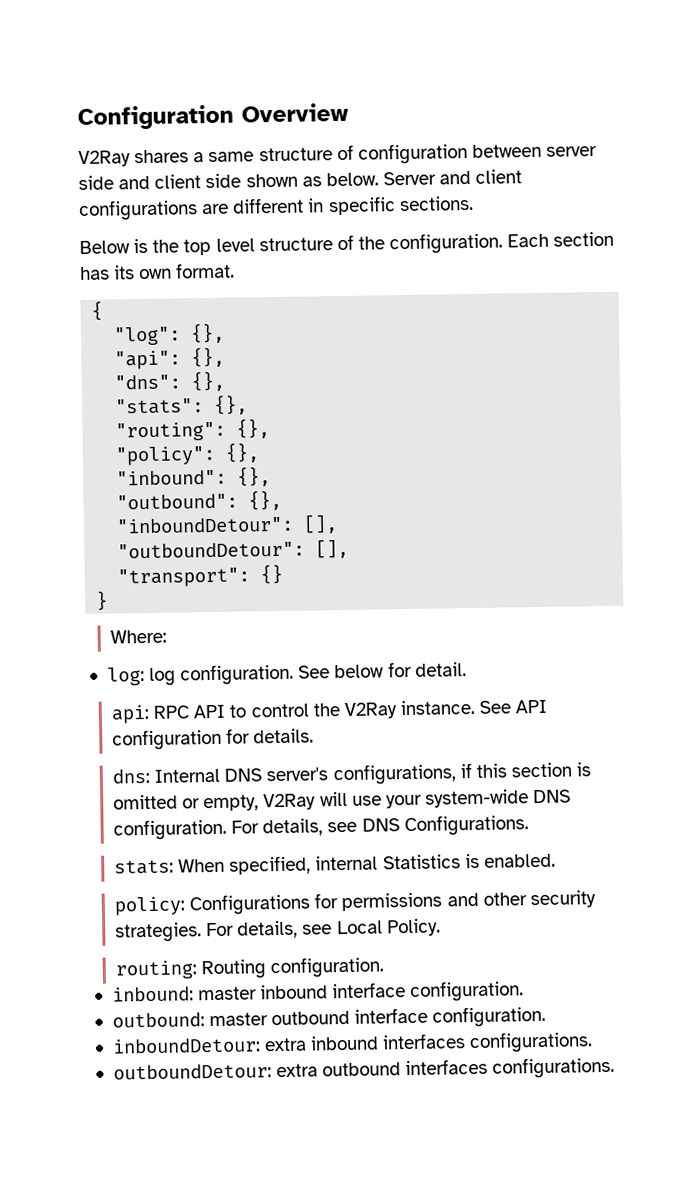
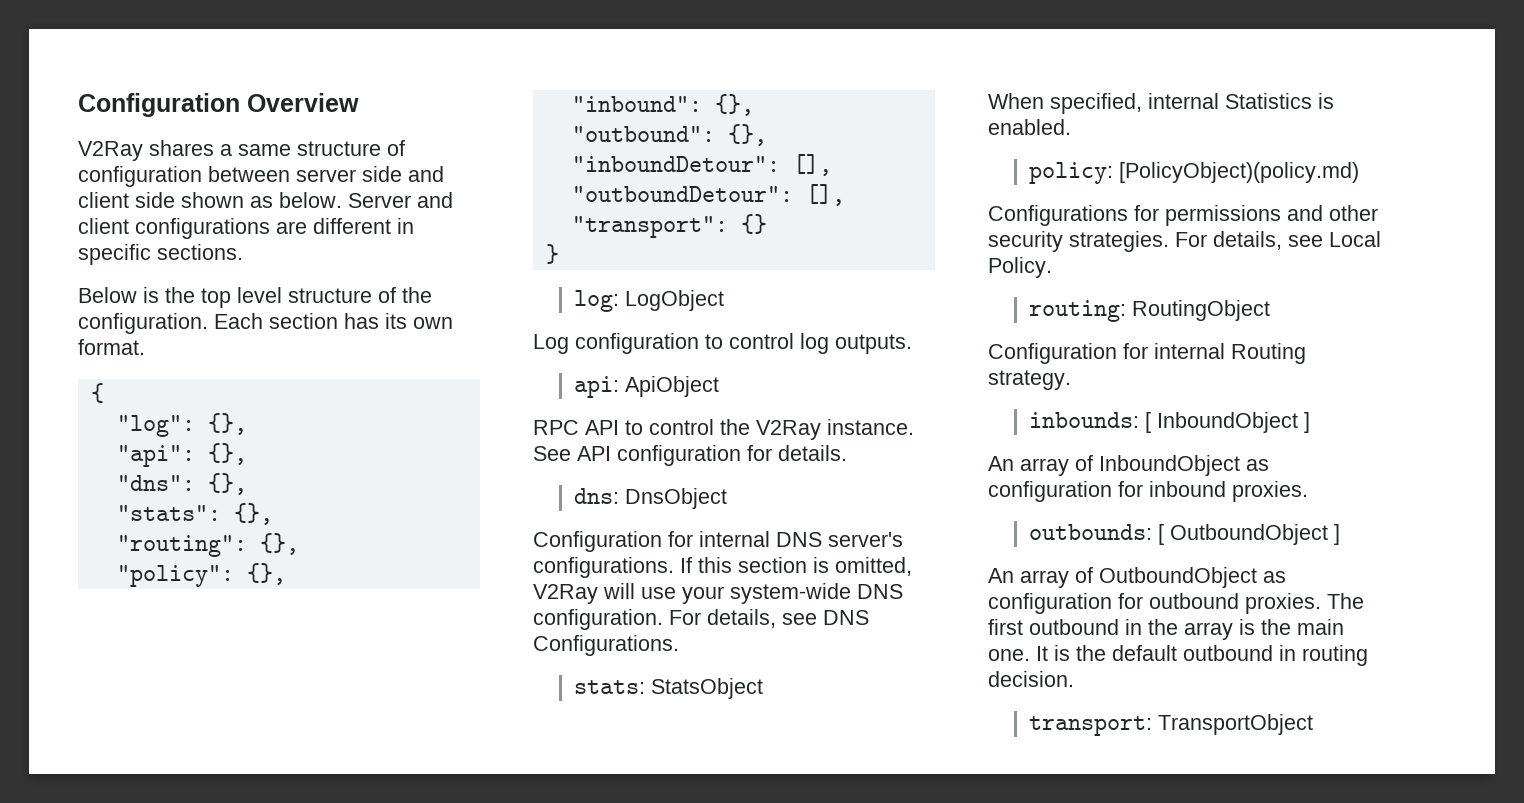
- Where:
- log: log configuration. See below for detail.
+ log: LogObject
+ Log configuration to control log outputs.
- api: RPC API to control the V2Ray instance.
+ api: ApiObject
+ RPC API to control the V2Ray instance.
- dns: Internal DNS server's configurations, if this section is omitted or empty, V2Ray will use your system-wide DNS configuration.
+ dns: DnsObject
+ Configuration for internal DNS server's configurations. If this section is omitted, V2Ray will use your system-wide DNS configuration.
- stats: When specified, internal Statistics is enabled.
+ stats: StatsObject
+ When specified, internal Statistics is enabled.
- policy: Configurations for permissions and other security strategies.
+ policy: [PolicyObject)(policy.md)
+ Configurations for permissions and other security strategies.
- routing: Routing configuration.
- inbound: master inbound interface configuration.
- outbound: master outbound interface configuration.
- inboundDetour: extra inbound interfaces configurations.
- outboundDetour: extra outbound interfaces configurations.
+ routing: RoutingObject
+ Configuration for internal Routing strategy.
+ inbounds: [ InboundObject ]
+ An array of InboundObject as configuration for inbound proxies.
+ outbounds: [ OutboundObject ]
+ An array of OutboundObject as configuration for outbound proxies. The first outbound in the array is the main one. It is the default outbound in routing decision.
+ transport: TransportObject

